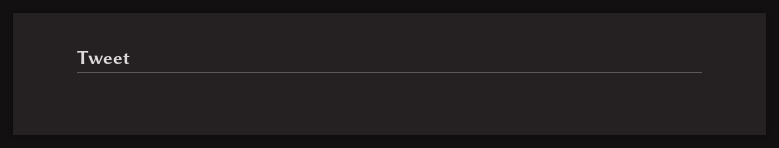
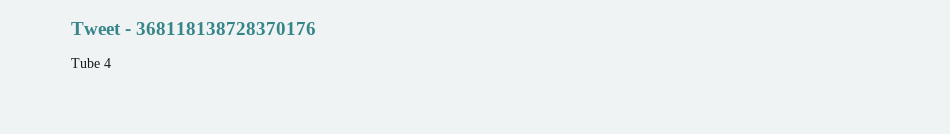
- Tweet
+ Tweet - 368118138728370176
+ Tube 4

